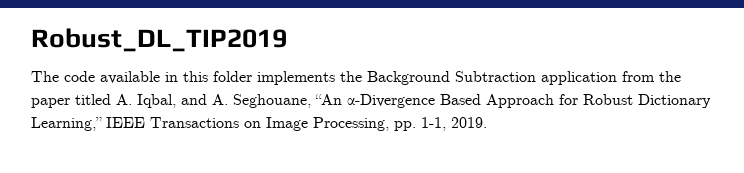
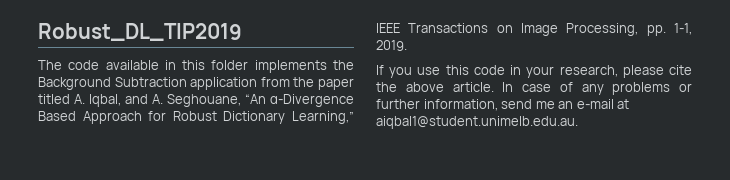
+ If you use this code in your research, please cite the above article. In case of any problems or further information, send me an e-mail at aiqbal1@student.unimelb.edu.au.

